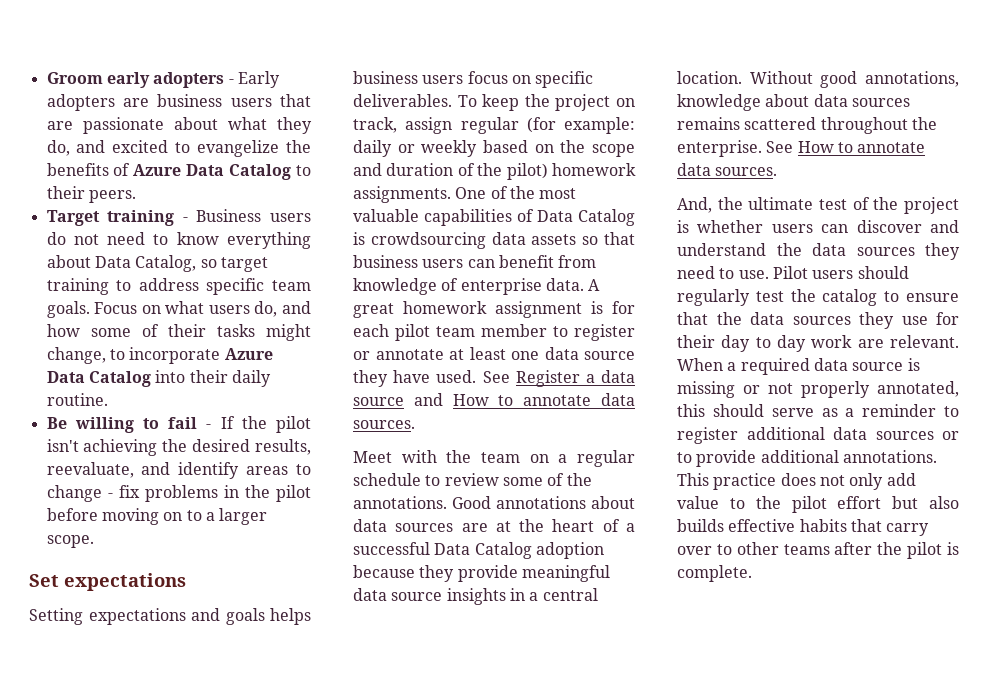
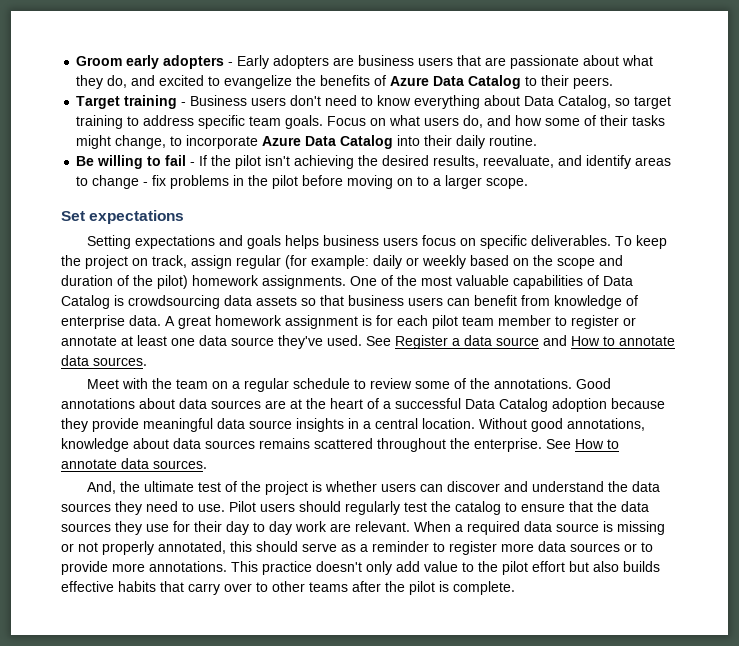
- Target training - Business users do not need to know everything about Data Catalog, so target training to address specific team goals.
+ Target training - Business users don't need to know everything about Data Catalog, so target training to address specific team goals.
- A great homework assignment is for each pilot team member to register or annotate at least one data source they have used.
+ A great homework assignment is for each pilot team member to register or annotate at least one data source they've used.
- When a required data source is missing or not properly annotated, this should serve as a reminder to register additional data sources or to provide additional annotations.
+ When a required data source is missing or not properly annotated, this should serve as a reminder to register more data sources or to provide more annotations.
- This practice does not only add value to the pilot effort but also builds effective habits that carry over to other teams after the pilot is complete.
+ This practice doesn't only add value to the pilot effort but also builds effective habits that carry over to other teams after the pilot is complete.

